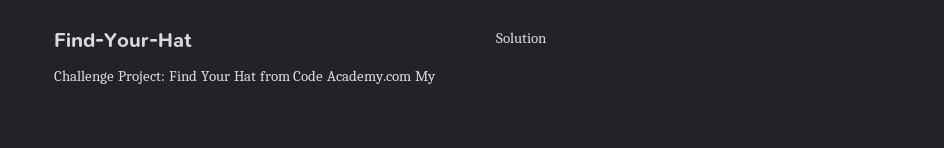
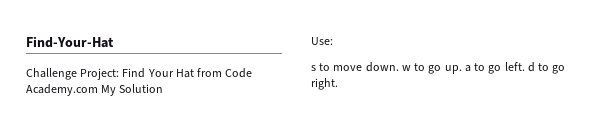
+ Use:
+ s to move down. w to go up. a to go left. d to go right.

